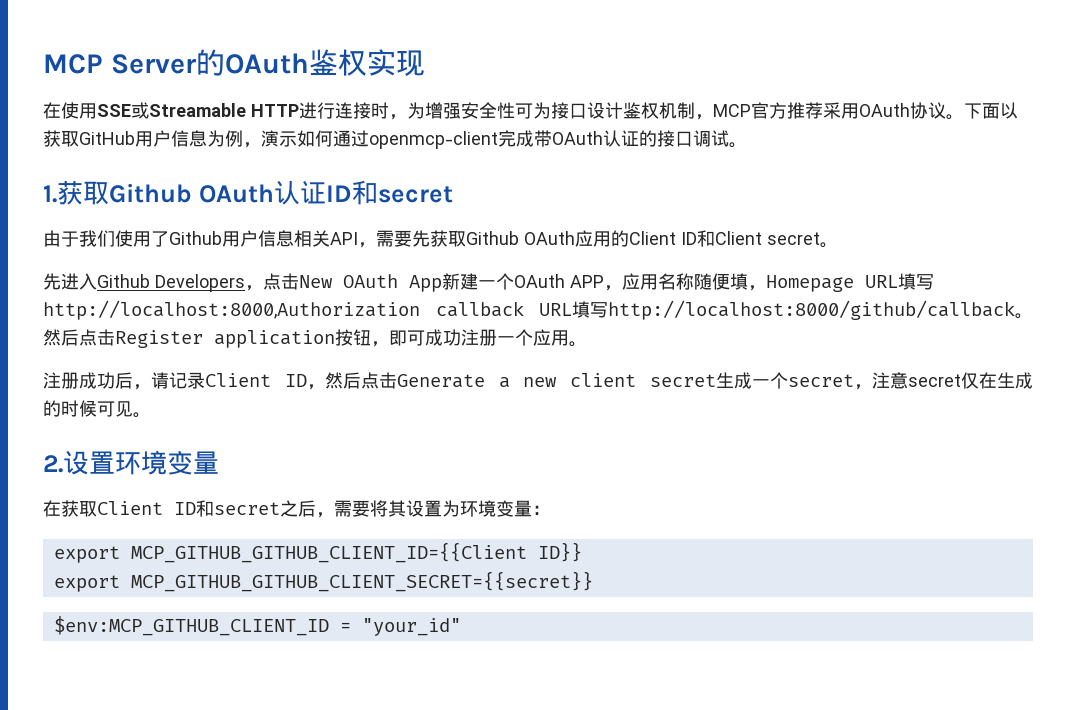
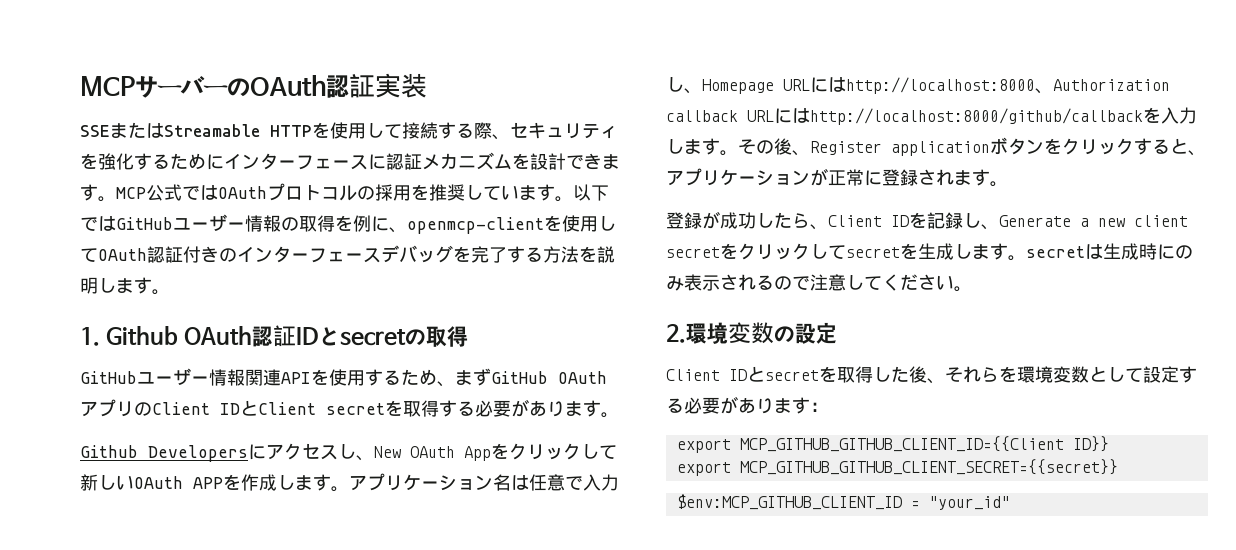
- MCP Server的OAuth鉴权实现
- 在使用SSE或Streamable HTTP进行连接时，为增强安全性可为接口设计鉴权机制，MCP官方推荐采用OAuth协议。下面以获取GitHub用户信息为例，演示如何通过openmcp-client完成带OAuth认证的接口调试。
+ MCPサーバーのOAuth認証実装
+ SSEまたはStreamable HTTPを使用して接続する際、セキュリティを強化するためにインターフェースに認証メカニズムを設計できます。MCP公式ではOAuthプロトコルの採用を推奨しています。以下ではGitHubユーザー情報の取得を例に、openmcp-clientを使用してOAuth認証付きのインターフェースデバッグを完了する方法を説明します。
- 1.获取Github OAuth认证ID和secret
- 由于我们使用了Github用户信息相关API，需要先获取Github OAuth应用的Client ID和Client secret。
- 先进入Github Developers，点击New OAuth App新建一个OAuth APP，应用名称随便填，Homepage URL填写http://localhost:8000,Authorization callback URL填写http://localhost:8000/github/callback。然后点击Register application按钮，即可成功注册一个应用。
- 注册成功后，请记录Client ID，然后点击Generate a new client secret生成一个secret，注意secret仅在生成的时候可见。
- 2.设置环境变量
- 在获取Client ID和secret之后，需要将其设置为环境变量：
+ 1. Github OAuth認証IDとsecretの取得
+ GitHubユーザー情報関連APIを使用するため、まずGitHub OAuthアプリのClient IDとClient secretを取得する必要があります。
+ Github Developersにアクセスし、New OAuth Appをクリックして新しいOAuth APPを作成します。アプリケーション名は任意で入力し、Homepage URLにはhttp://localhost:8000、Authorization callback URLにはhttp://localhost:8000/github/callbackを入力します。その後、Register applicationボタンをクリックすると、アプリケーションが正常に登録されます。
+ 登録が成功したら、Client IDを記録し、Generate a new client secretをクリックしてsecretを生成します。secretは生成時にのみ表示されるので注意してください。
+ 2.環境変数の設定
+ Client IDとsecretを取得した後、それらを環境変数として設定する必要があります：

